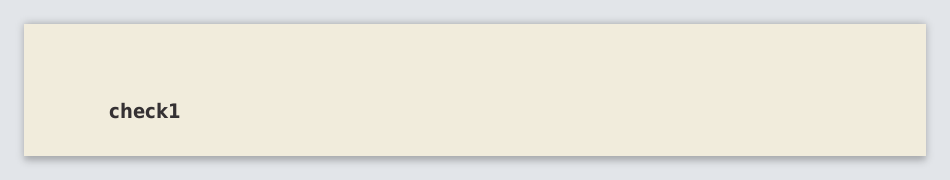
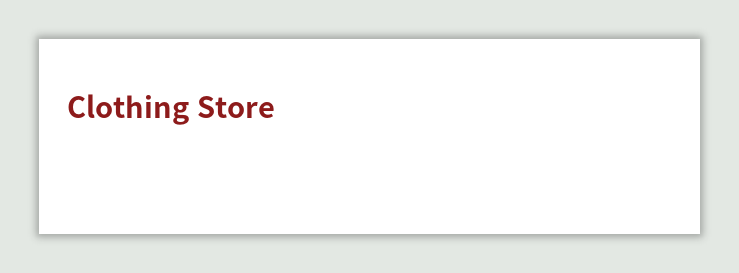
- check1
+ Clothing Store

